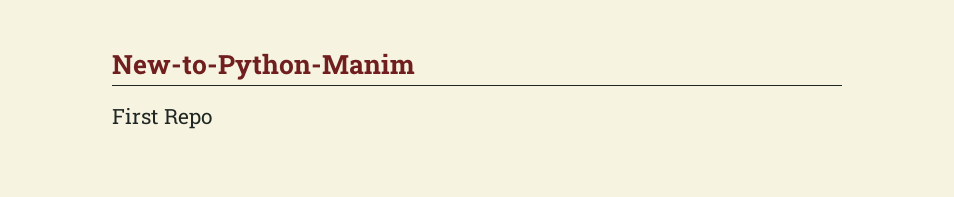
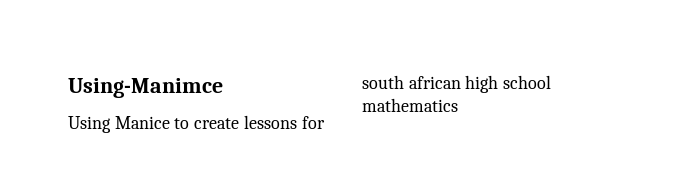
- New-to-Python-Manim
- First Repo
+ Using-Manimce
+ Using Manice to create lessons for south african high school mathematics

